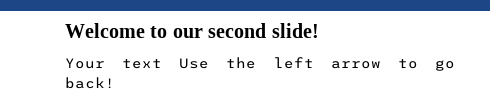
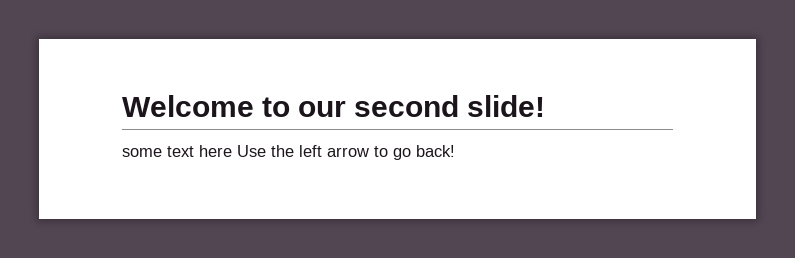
- Your text Use the left arrow to go back!
+ some text here Use the left arrow to go back!

